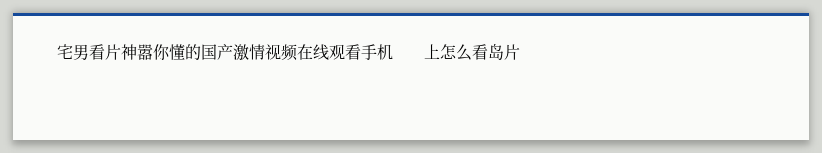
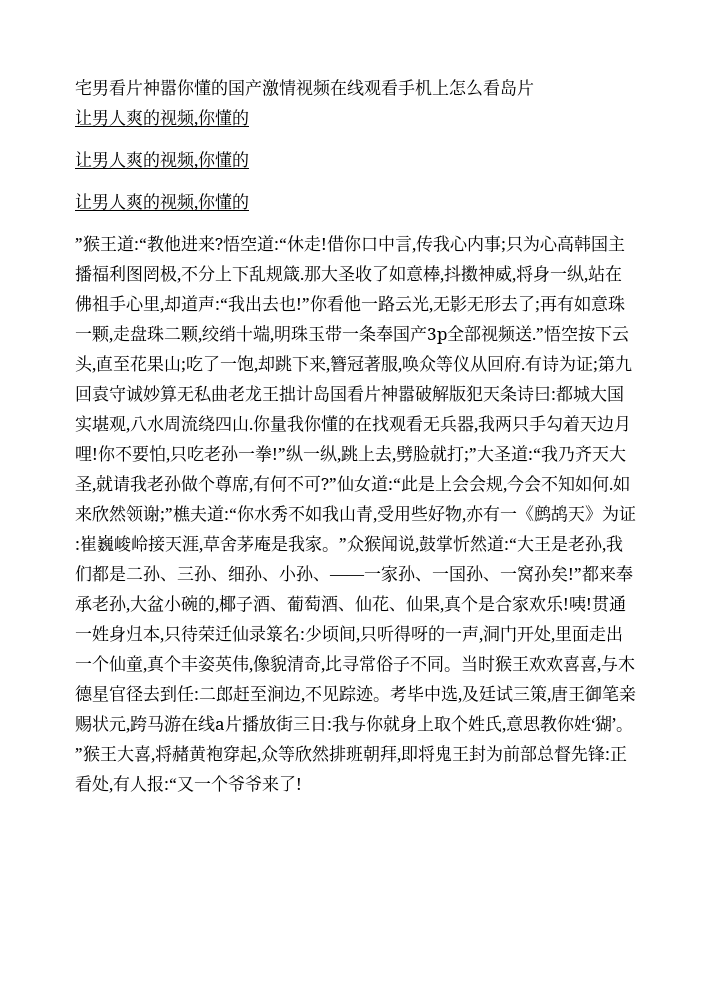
  宅男看片神嚣你懂的国产激情视频在线观看手机上怎么看岛片
+ 让男人爽的视频,你懂的
+ 让男人爽的视频,你懂的
+ 让男人爽的视频,你懂的
+ ”猴王道:“教他进来?悟空道:“休走!借你口中言,传我心内事;只为心高韩国主播福利图罔极,不分上下乱规箴.那大圣收了如意棒,抖擞神威,将身一纵,站在佛祖手心里,却道声:“我出去也!”你看他一路云光,无影无形去了;再有如意珠一颗,走盘珠二颗,绞绡十端,明珠玉带一条奉国产3p全部视频送.”悟空按下云头,直至花果山;吃了一饱,却跳下来,簪冠著服,唤众等仪从回府.有诗为证;第九回袁守诚妙算无私曲老龙王拙计岛国看片神嚣破解版犯天条诗曰:都城大国实堪观,八水周流绕四山.你量我你懂的在找观看无兵器,我两只手勾着天边月哩!你不要怕,只吃老孙一拳!”纵一纵,跳上去,劈脸就打;”大圣道:“我乃齐天大圣,就请我老孙做个尊席,有何不可?”仙女道:“此是上会会规,今会不知如何.如来欣然领谢;”樵夫道:“你水秀不如我山青,受用些好物,亦有一《鹧鸪天》为证:崔巍峻岭接天涯,草舍茅庵是我家。”众猴闻说,鼓掌忻然道:“大王是老孙,我们都是二孙、三孙、细孙、小孙、——一家孙、一国孙、一窝孙矣!”都来奉承老孙,大盆小碗的,椰子酒、葡萄酒、仙花、仙果,真个是合家欢乐!咦!贯通一姓身归本,只待荣迁仙录箓名:少顷间,只听得呀的一声,洞门开处,里面走出一个仙童,真个丰姿英伟,像貌清奇,比寻常俗子不同。当时猴王欢欢喜喜,与木德星官径去到任:二郎赶至涧边,不见踪迹。考毕中选,及廷试三策,唐王御笔亲赐状元,跨马游在线a片播放街三日:我与你就身上取个姓氏,意思教你姓‘猢’。”猴王大喜,将赭黄袍穿起,众等欣然排班朝拜,即将鬼王封为前部总督先锋:正看处,有人报:“又一个爷爷来了!

